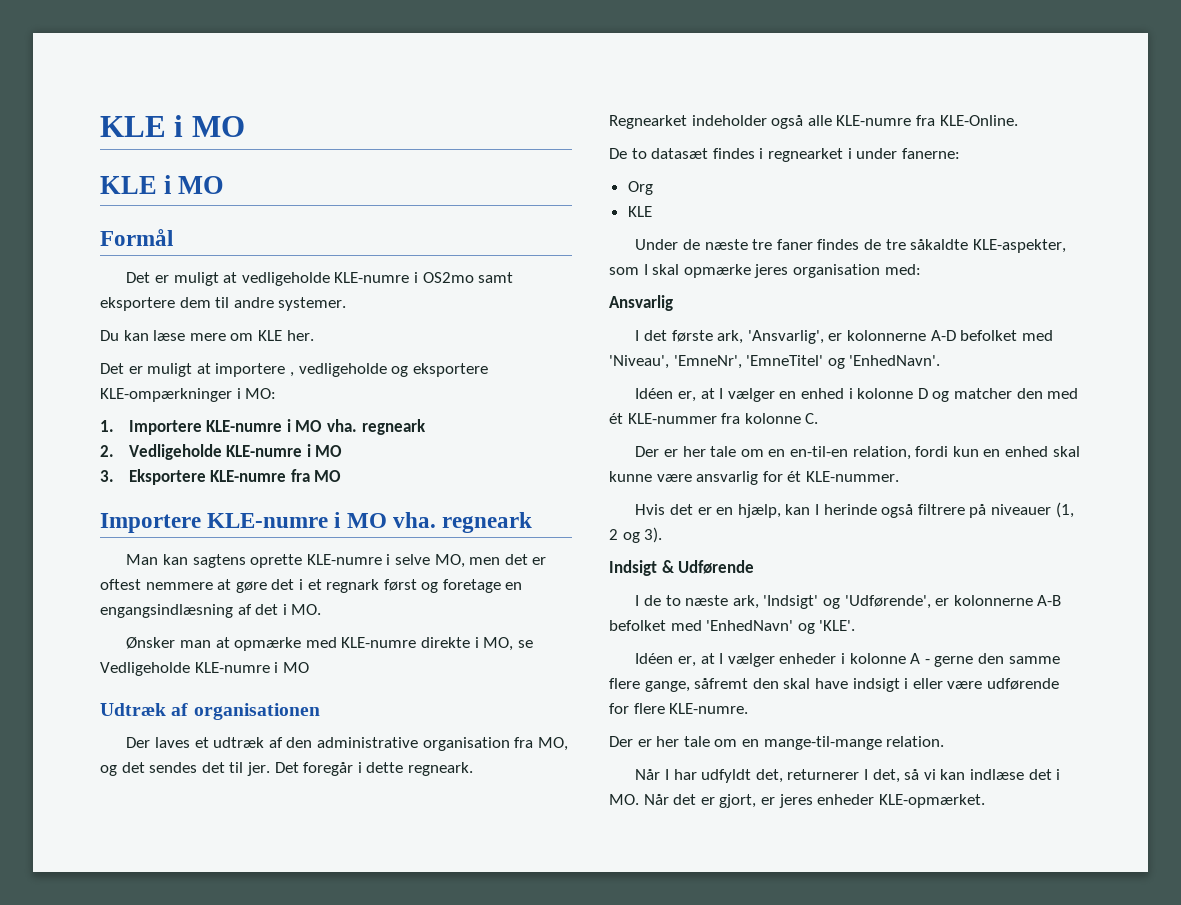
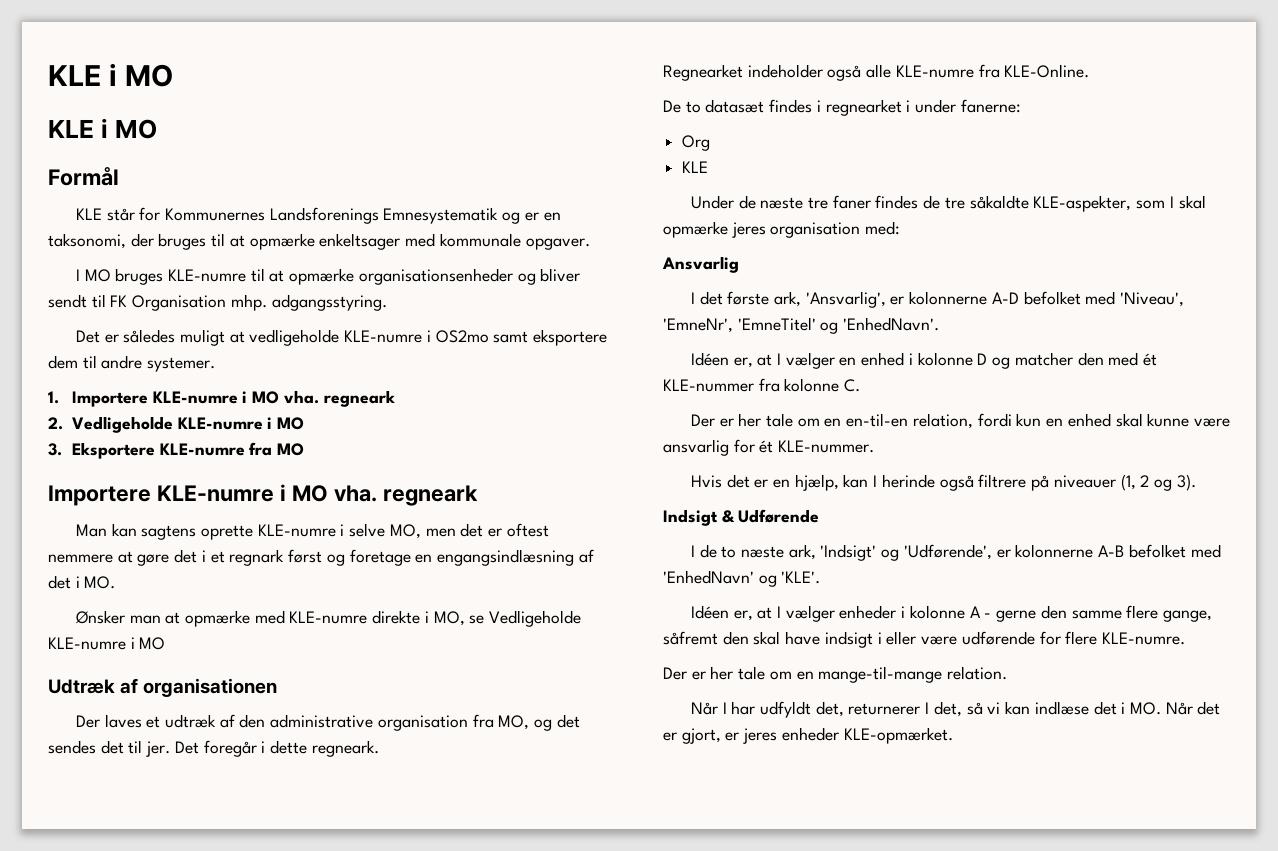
- Det er muligt at vedligeholde KLE-numre i OS2mo samt eksportere dem til andre systemer.
+ KLE står for Kommunernes Landsforenings Emnesystematik og er en taksonomi, der bruges til at opmærke enkeltsager med kommunale opgaver.
+ I MO bruges KLE-numre til at opmærke organisationsenheder og bliver sendt til FK Organisation mhp. adgangsstyring.
+ Det er således muligt at vedligeholde KLE-numre i OS2mo samt eksportere dem til andre systemer.
- Du kan læse mere om KLE her.
- Det er muligt at importere , vedligeholde og eksportere KLE-ompærkninger i MO:

